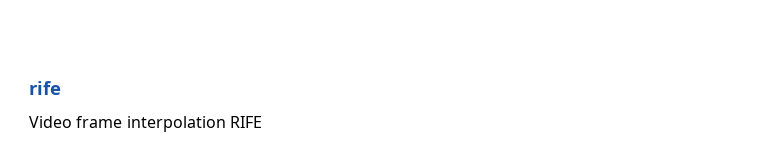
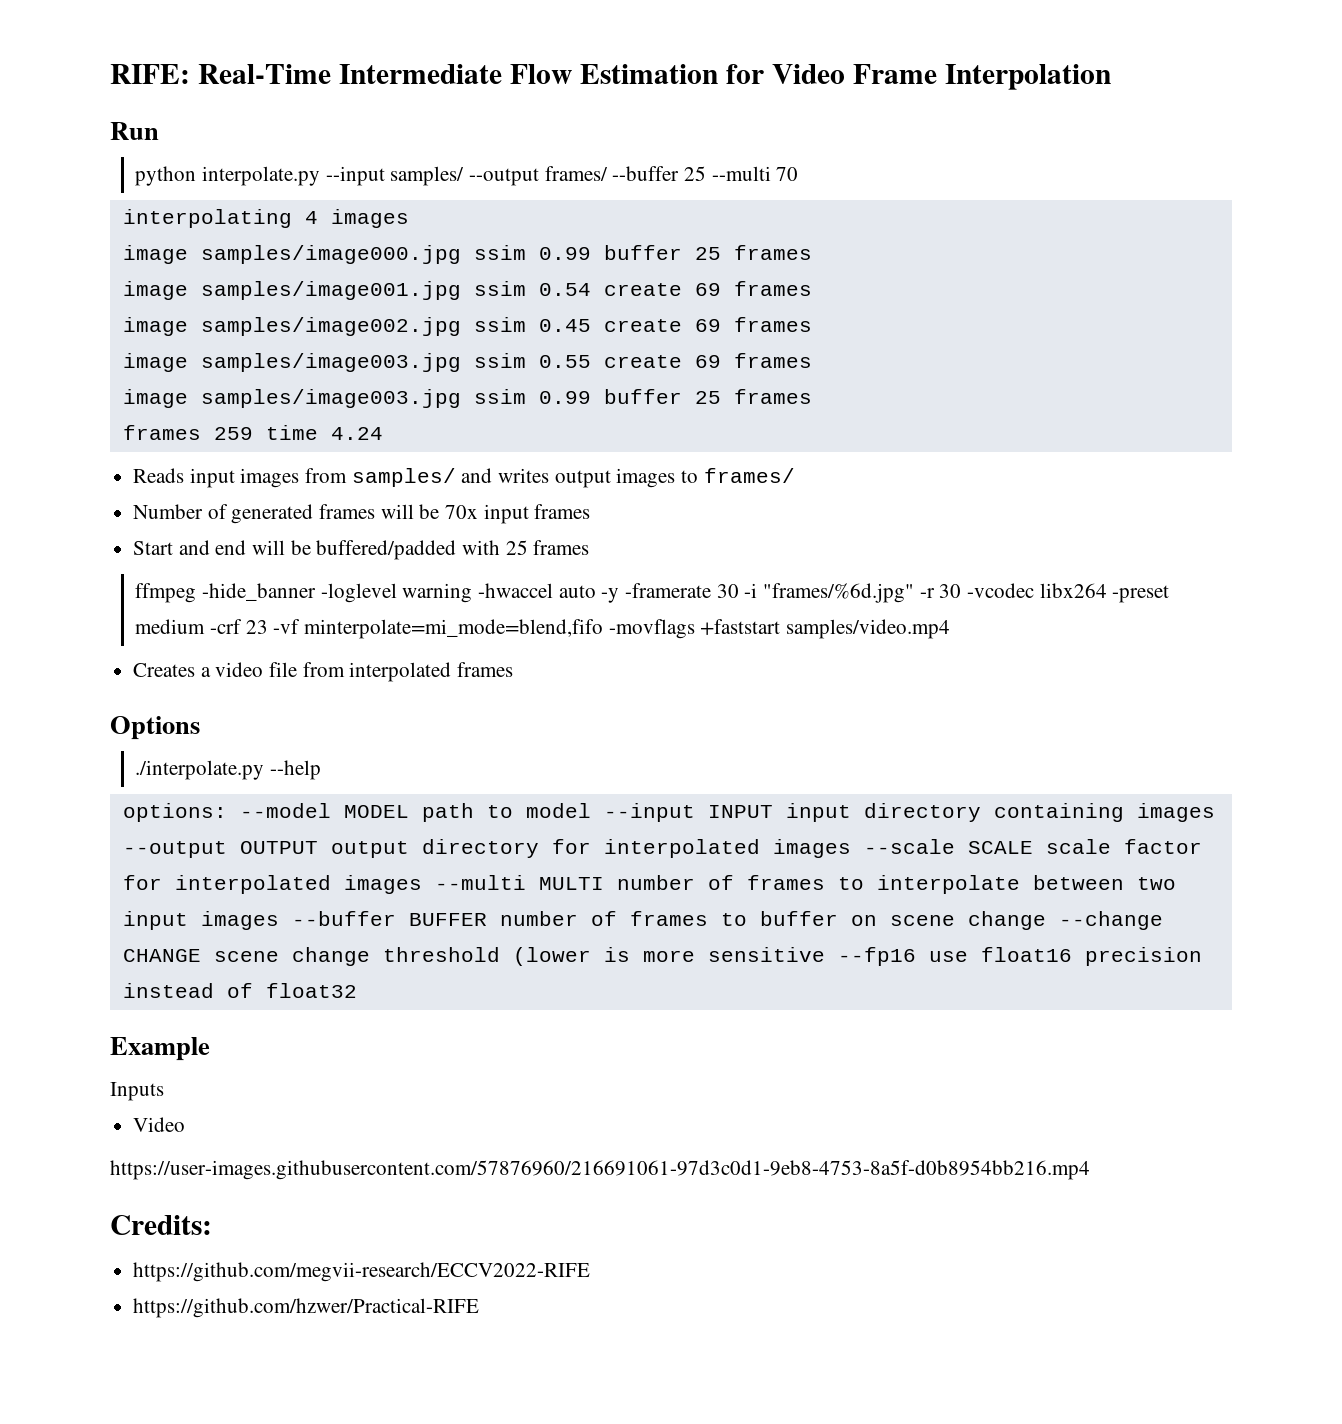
- rife
- Video frame interpolation RIFE
+ RIFE: Real-Time Intermediate Flow Estimation for Video Frame Interpolation
+ Run
+ python interpolate.py --input samples/ --output frames/ --buffer 25 --multi 70
+ interpolating 4 images
+ image samples/image000.jpg ssim 0.99 buffer 25 frames
+ image samples/image001.jpg ssim 0.54 create 69 frames
+ image samples/image002.jpg ssim 0.45 create 69 frames
+ image samples/image003.jpg ssim 0.55 create 69 frames
+ image samples/image003.jpg ssim 0.99 buffer 25 frames
+ frames 259 time 4.24
+ Reads input images from samples/ and writes output images to frames/
+ Number of generated frames will be 70x input frames
+ Start and end will be buffered/padded with 25 frames
+ ffmpeg -hide_banner -loglevel warning -hwaccel auto -y -framerate 30 -i "frames/%6d.jpg" -r 30 -vcodec libx264 -preset medium -crf 23 -vf minterpolate=mi_mode=blend,fifo -movflags +faststart samples/video.mp4
+ Creates a video file from interpolated frames
+ Options
+ ./interpolate.py --help
+ options: --model MODEL path to model --input INPUT input directory containing images --output OUTPUT output directory for interpolated images --scale SCALE scale factor for interpolated images --multi MULTI number of frames to interpolate between two input images --buffer BUFFER number of frames to buffer on scene change --change CHANGE scene change threshold (lower is more sensitive --fp16 use float16 precision instead of float32
+ Example
+ Inputs
+ Video
+ https://user-images.githubusercontent.com/57876960/216691061-97d3c0d1-9eb8-4753-8a5f-d0b8954bb216.mp4
+ Credits:
+ https://github.com/megvii-research/ECCV2022-RIFE
+ https://github.com/hzwer/Practical-RIFE

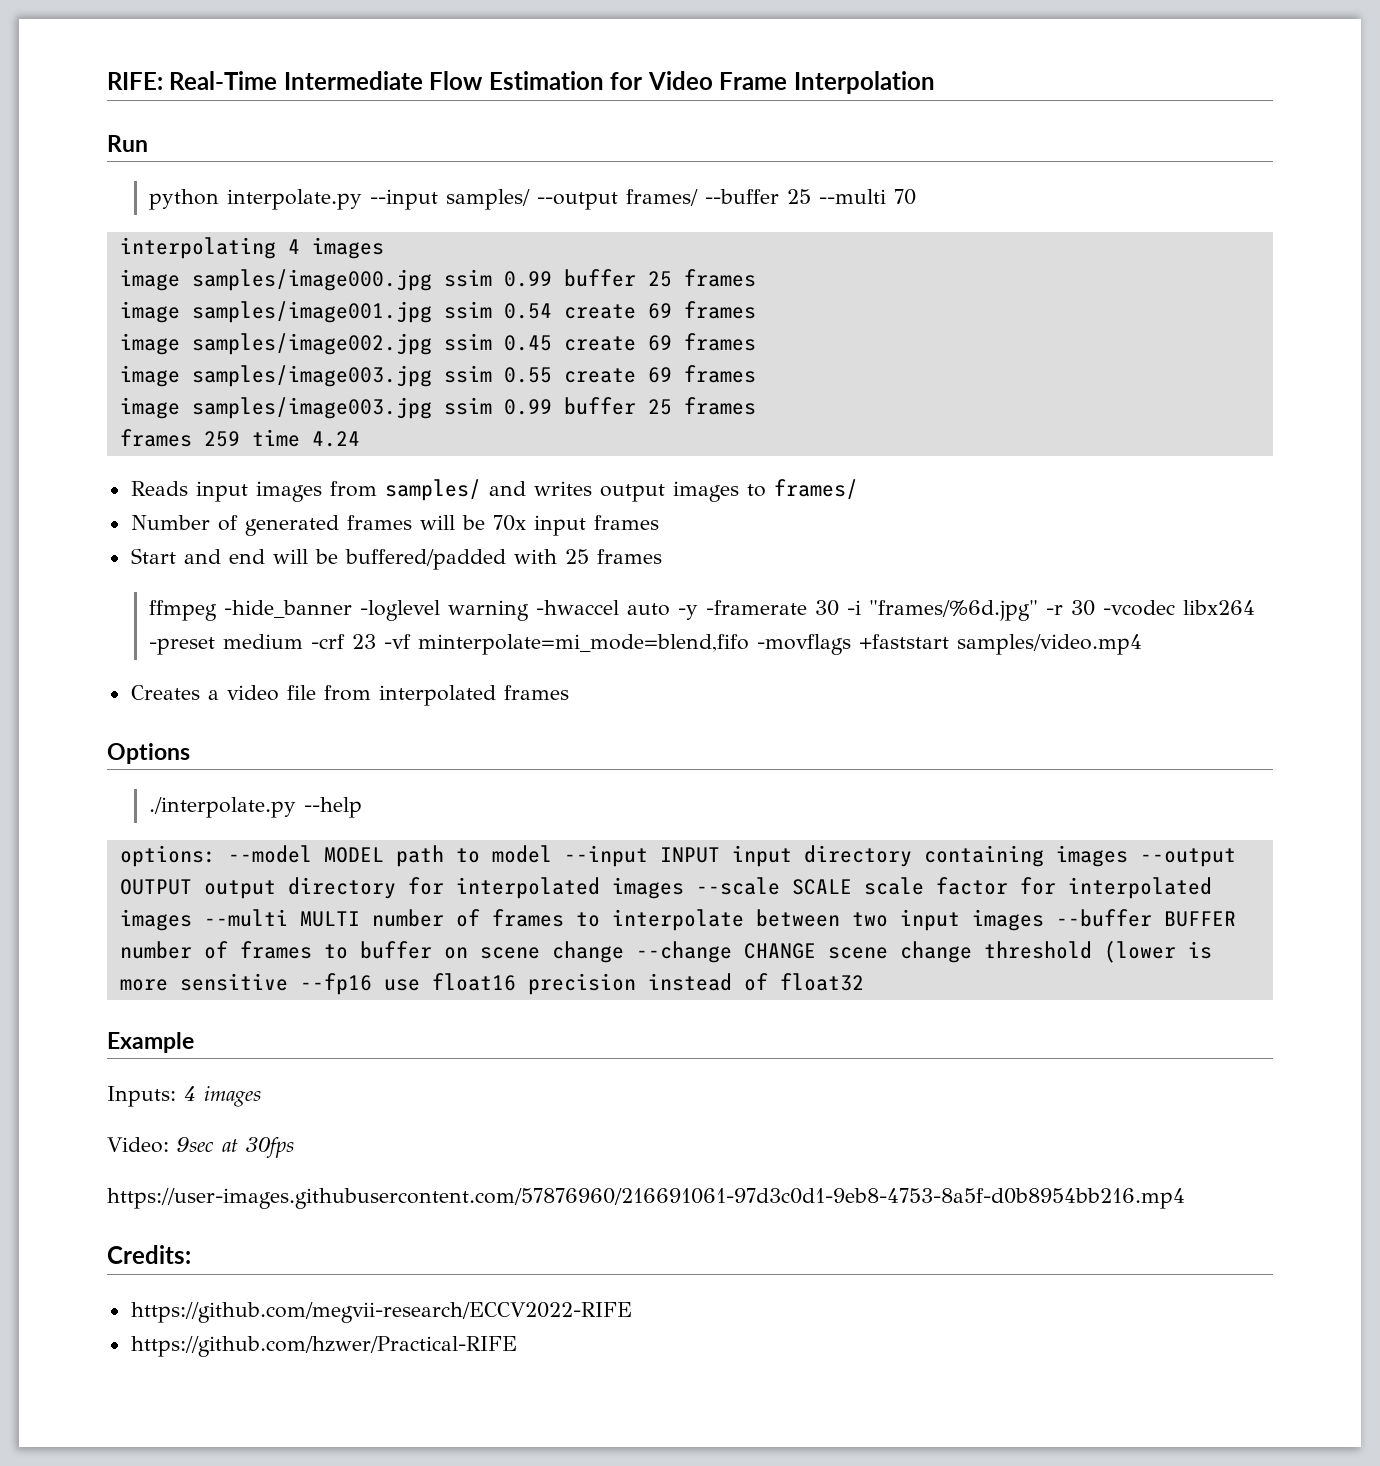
- Inputs
- Video
+ Inputs: 4 images
+ Video: 9sec at 30fps

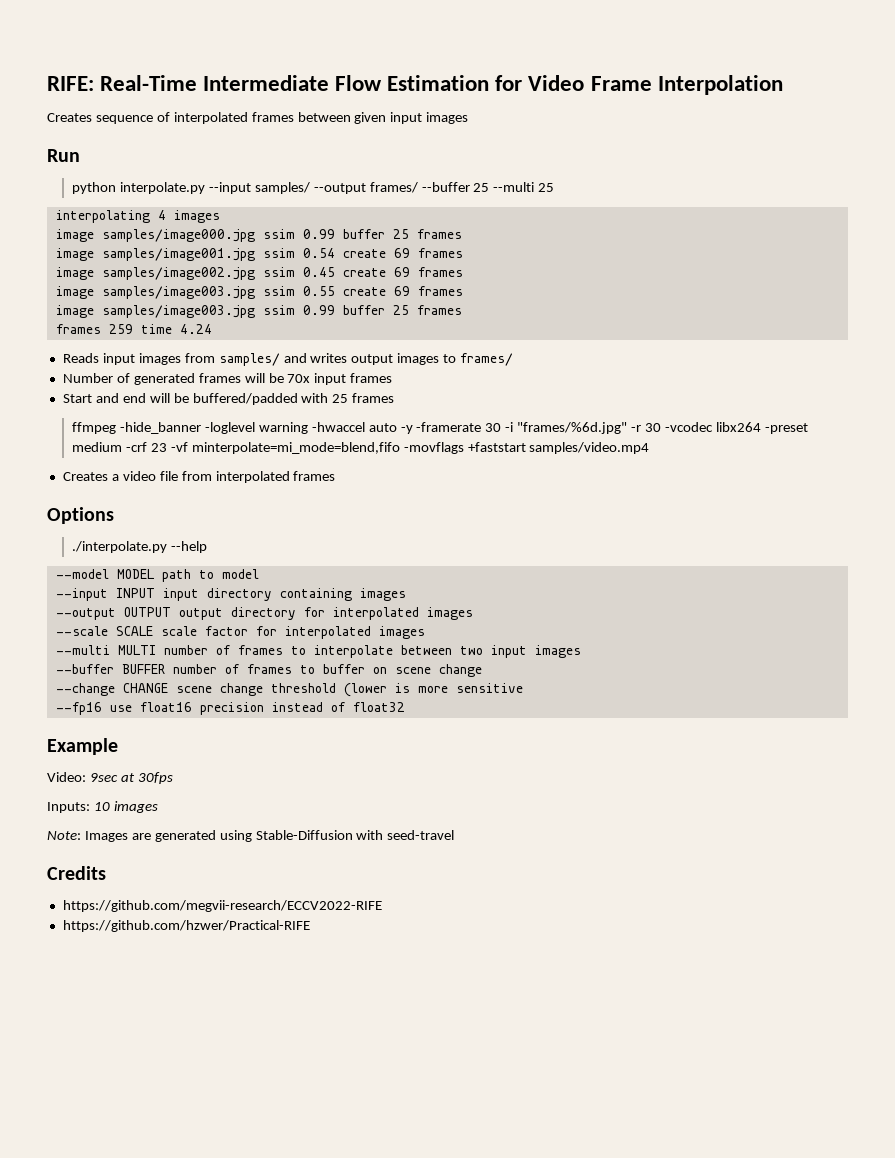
+ Creates sequence of interpolated frames between given input images
- python interpolate.py --input samples/ --output frames/ --buffer 25 --multi 70
+ python interpolate.py --input samples/ --output frames/ --buffer 25 --multi 25
- options: --model MODEL path to model --input INPUT input directory containing images --output OUTPUT output directory for interpolated images --scale SCALE scale factor for interpolated images --multi MULTI number of frames to interpolate between two input images --buffer BUFFER number of frames to buffer on scene change --change CHANGE scene change threshold (lower is more sensitive --fp16 use float16 precision instead of float32
+ --model MODEL path to model
+ --input INPUT input directory containing images
+ --output OUTPUT output directory for interpolated images
+ --scale SCALE scale factor for interpolated images
+ --multi MULTI number of frames to interpolate between two input images
+ --buffer BUFFER number of frames to buffer on scene change
+ --change CHANGE scene change threshold (lower is more sensitive
+ --fp16 use float16 precision instead of float32
- Inputs: 4 images
- https://user-images.githubusercontent.com/57876960/216691061-97d3c0d1-9eb8-4753-8a5f-d0b8954bb216.mp4
- Credits:
+ Inputs: 10 images
+ Note: Images are generated using Stable-Diffusion with seed-travel
+ Credits

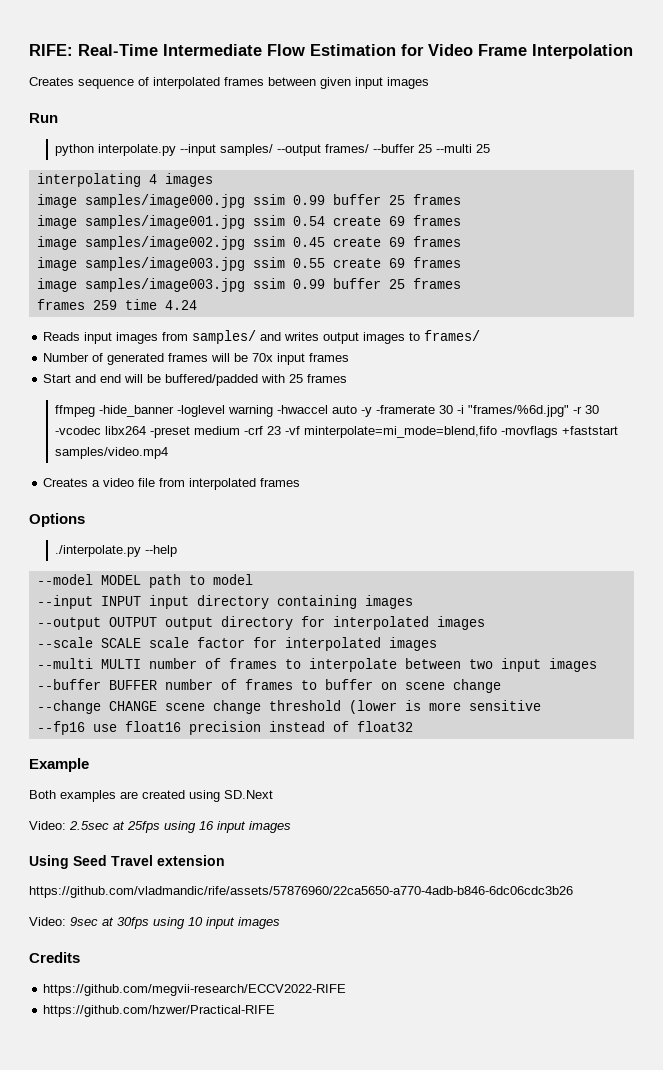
- Video: 9sec at 30fps
- Inputs: 10 images
- Note: Images are generated using Stable-Diffusion with seed-travel
+ Both examples are created using SD.Next
+ Video: 2.5sec at 25fps using 16 input images
+ Using Seed Travel extension
+ https://github.com/vladmandic/rife/assets/57876960/22ca5650-a770-4adb-b846-6dc06cdc3b26
+ Video: 9sec at 30fps using 10 input images

